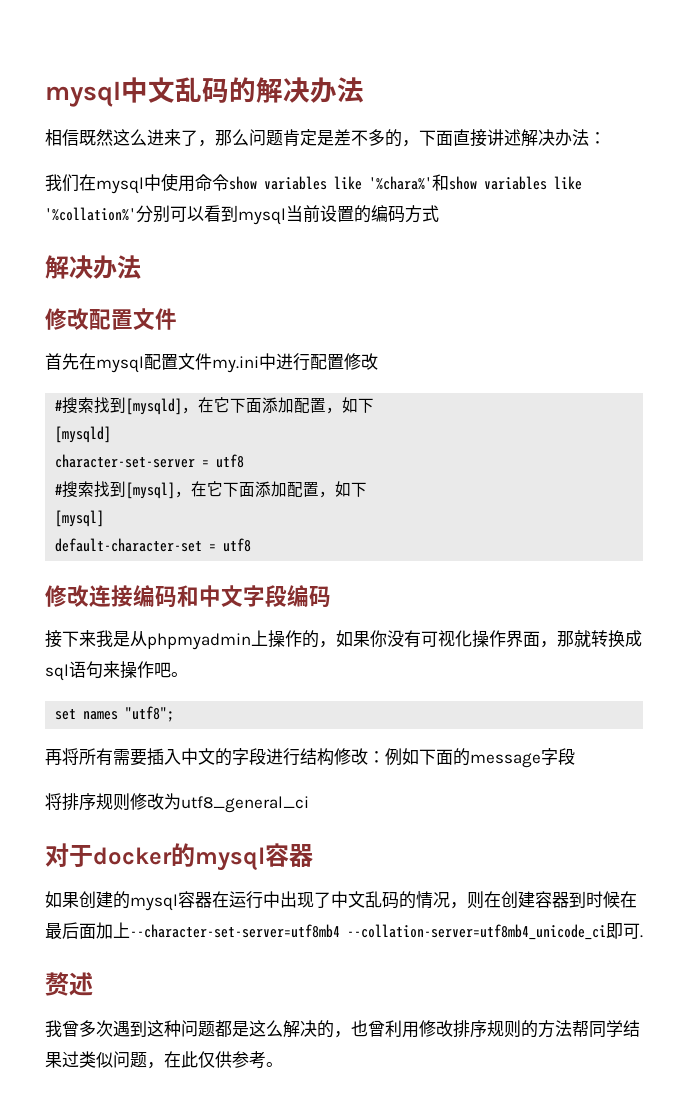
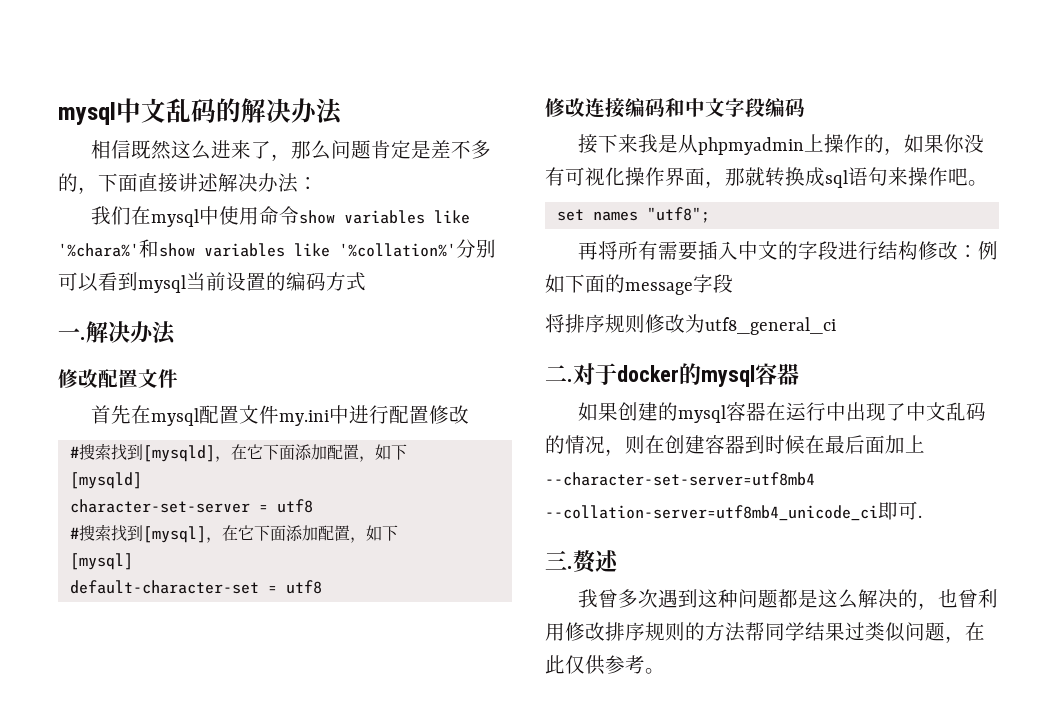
+ 一.
+ 二.
+ 三.

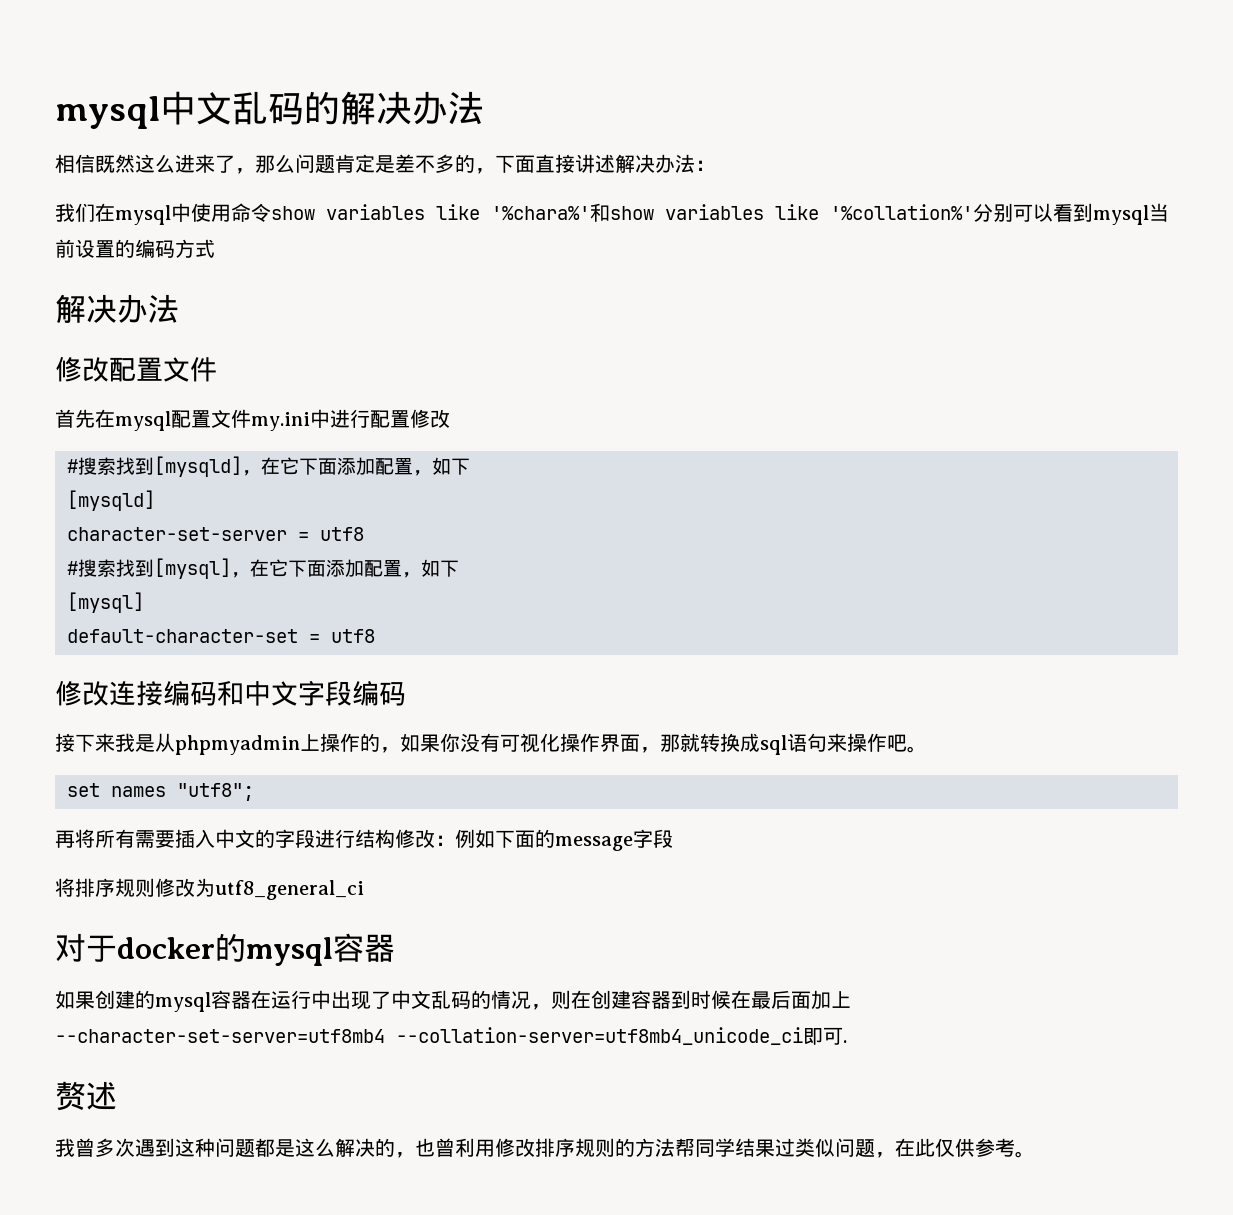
- 一.
- 二.
- 三.

